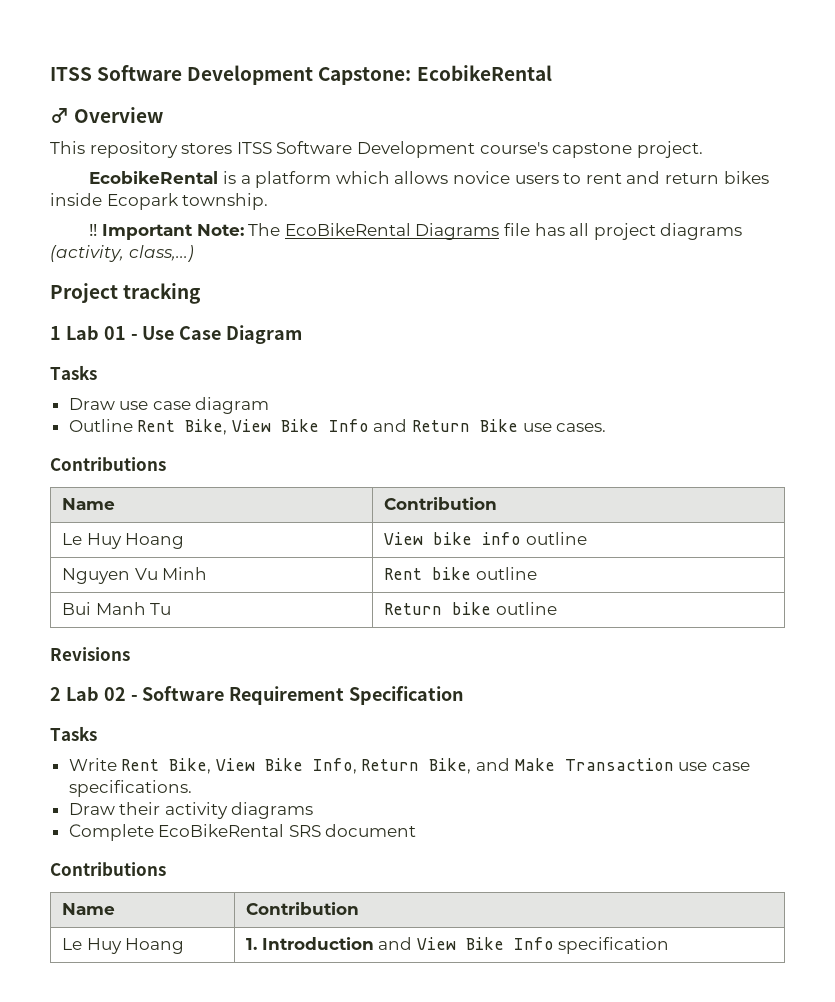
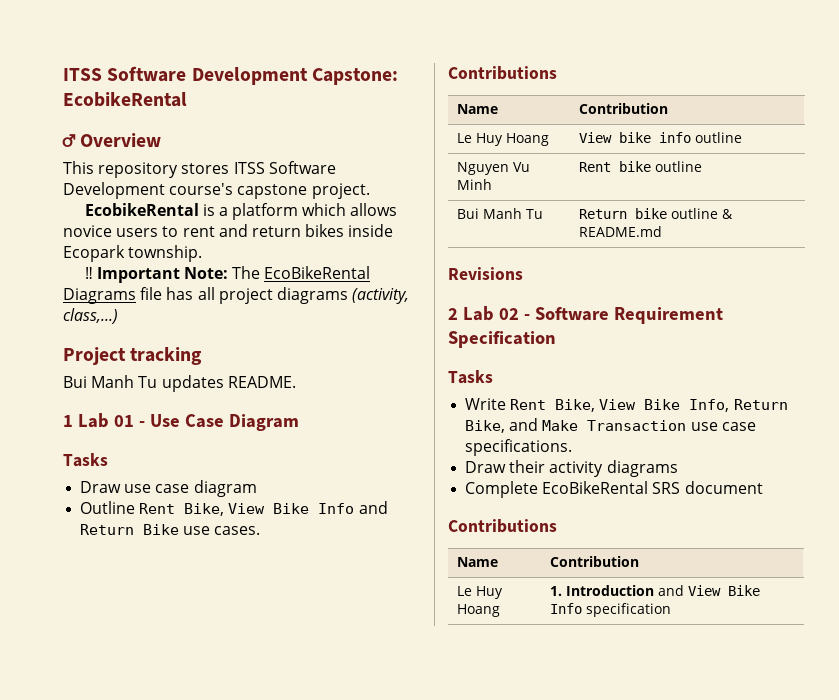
+ Bui Manh Tu updates README.
- Bui Manh Tu | Return bike outline
+ Bui Manh Tu | Return bike outline & README.md

